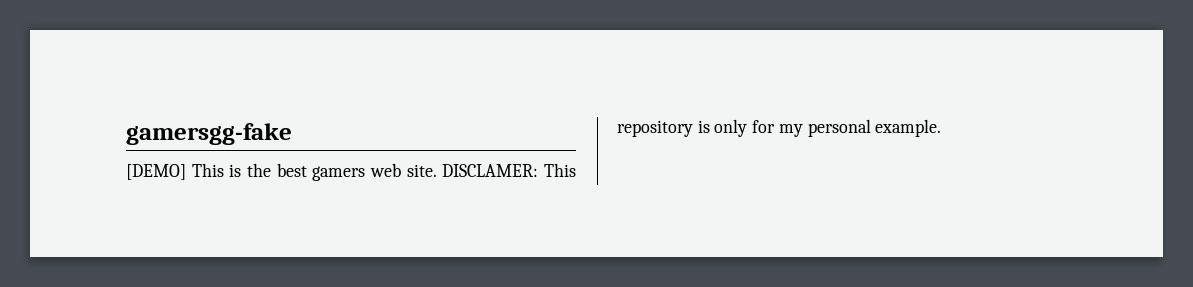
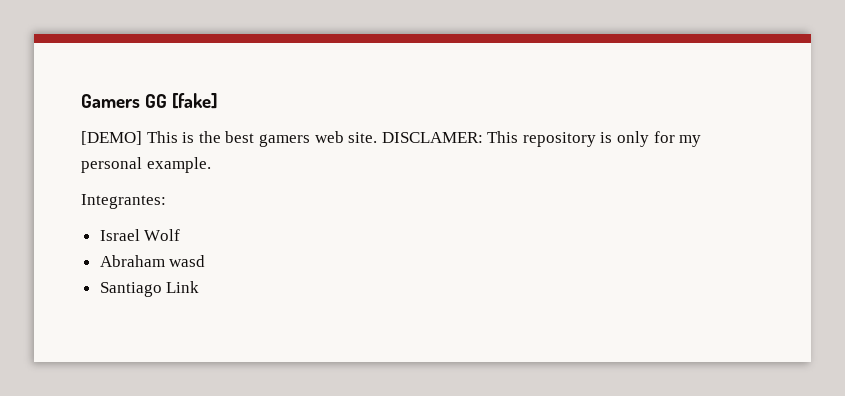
- gamersgg-fake
+ Gamers GG [fake]
+ Integrantes:
+ Israel Wolf
+ Abraham wasd
+ Santiago Link

